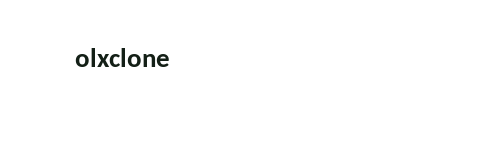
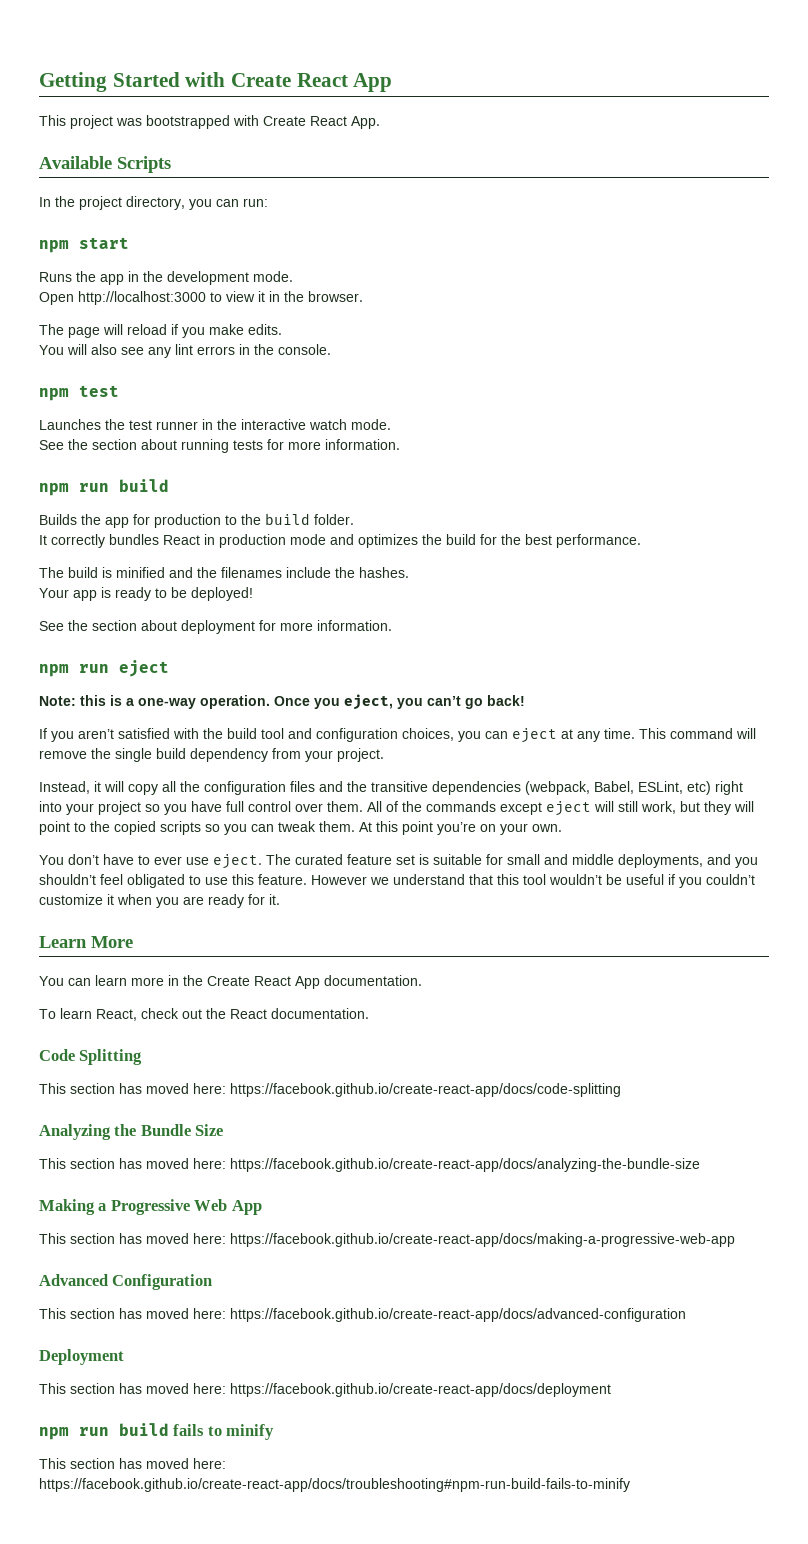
- olxclone
+ Getting Started with Create React App
+ This project was bootstrapped with Create React App.
+ Available Scripts
+ In the project directory, you can run:
+ npm start
+ Runs the app in the development mode.
+ Open http://localhost:3000 to view it in the browser.
+ The page will reload if you make edits.
+ You will also see any lint errors in the console.
+ npm test
+ Launches the test runner in the interactive watch mode.
+ See the section about running tests for more information.
+ npm run build
+ Builds the app for production to the build folder.
+ It correctly bundles React in production mode and optimizes the build for the best performance.
+ The build is minified and the filenames include the hashes.
+ Your app is ready to be deployed!
+ See the section about deployment for more information.
+ npm run eject
+ Note: this is a one-way operation. Once you eject, you can’t go back!
+ If you aren’t satisfied with the build tool and configuration choices, you can eject at any time. This command will remove the single build dependency from your project.
+ Instead, it will copy all the configuration files and the transitive dependencies (webpack, Babel, ESLint, etc) right into your project so you have full control over them. All of the commands except eject will still work, but they will point to the copied scripts so you can tweak them. At this point you’re on your own.
+ You don’t have to ever use eject. The curated feature set is suitable for small and middle deployments, and you shouldn’t feel obligated to use this feature. However we understand that this tool wouldn’t be useful if you couldn’t customize it when you are ready for it.
+ Learn More
+ You can learn more in the Create React App documentation.
+ To learn React, check out the React documentation.
+ Code Splitting
+ This section has moved here: https://facebook.github.io/create-react-app/docs/code-splitting
+ Analyzing the Bundle Size
+ This section has moved here: https://facebook.github.io/create-react-app/docs/analyzing-the-bundle-size
+ Making a Progressive Web App
+ This section has moved here: https://facebook.github.io/create-react-app/docs/making-a-progressive-web-app
+ Advanced Configuration
+ This section has moved here: https://facebook.github.io/create-react-app/docs/advanced-configuration
+ Deployment
+ This section has moved here: https://facebook.github.io/create-react-app/docs/deployment
+ npm run build fails to minify
+ This section has moved here: https://facebook.github.io/create-react-app/docs/troubleshooting#npm-run-build-fails-to-minify

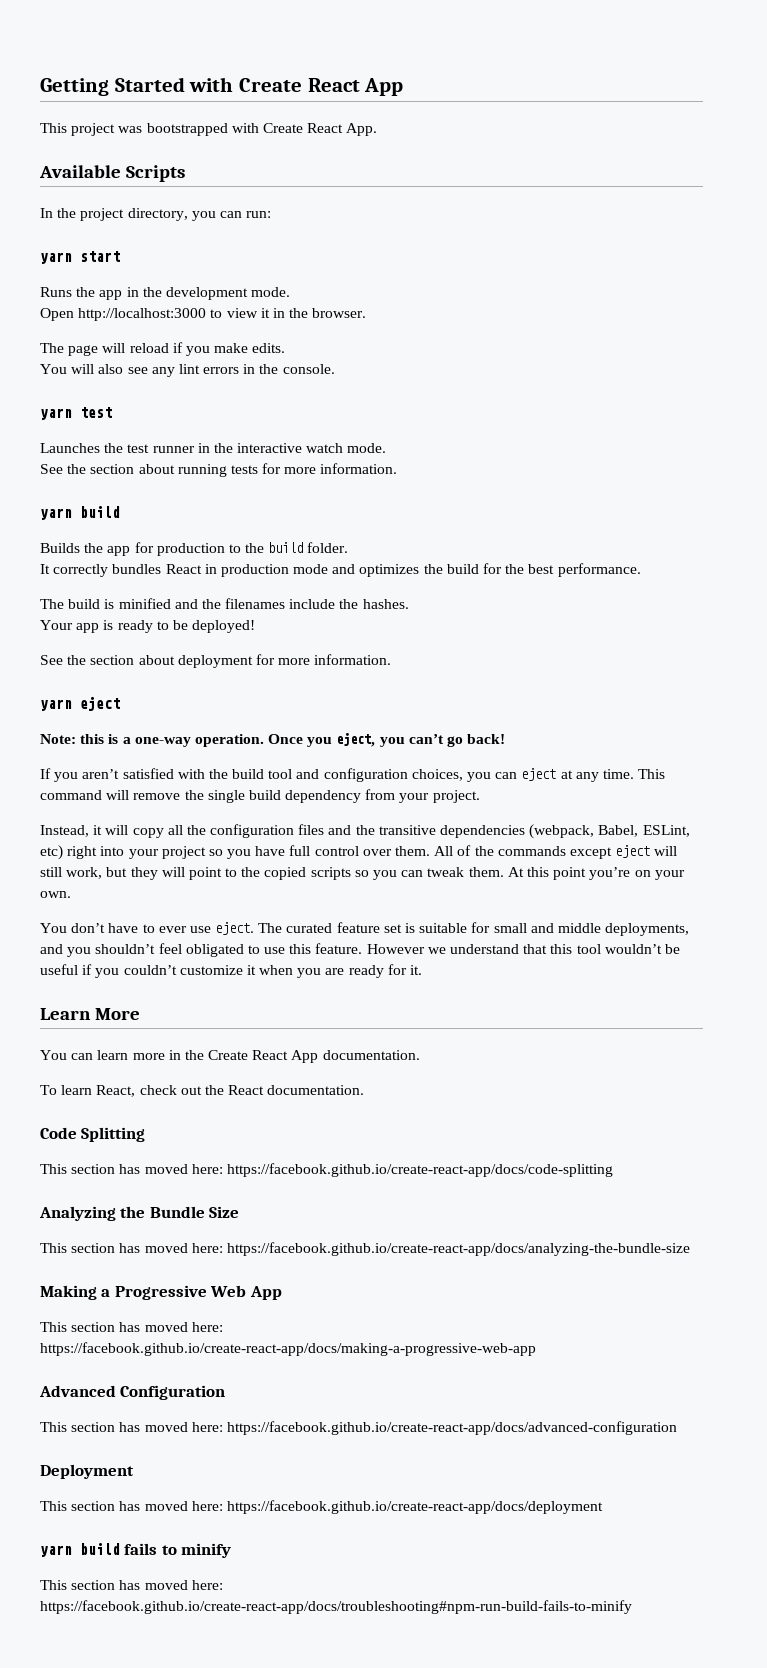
- npm start
+ yarn start
- npm test
+ yarn test
  See the section about running tests for more information.
- npm run build
+ yarn build
- npm run eject
+ yarn eject
- npm run build fails to minify
+ yarn build fails to minify

